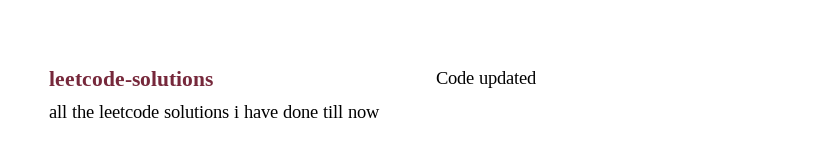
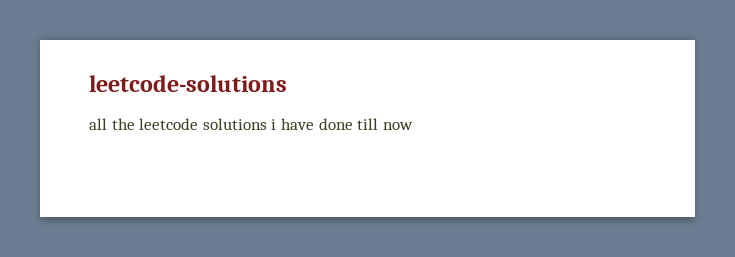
- all the leetcode solutions i have done till now Code updated
+ all the leetcode solutions i have done till now

